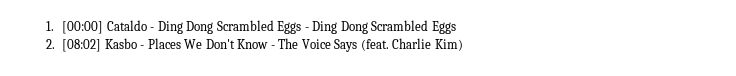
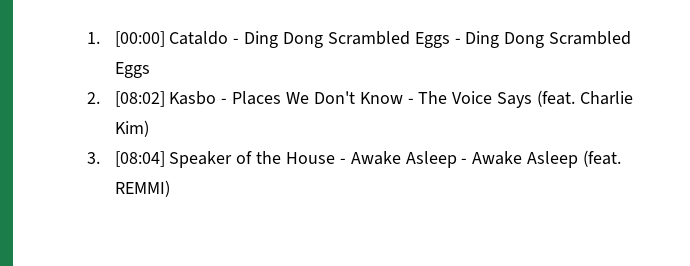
+ 3. [08:04] Speaker of the House - Awake Asleep - Awake Asleep (feat. REMMI)

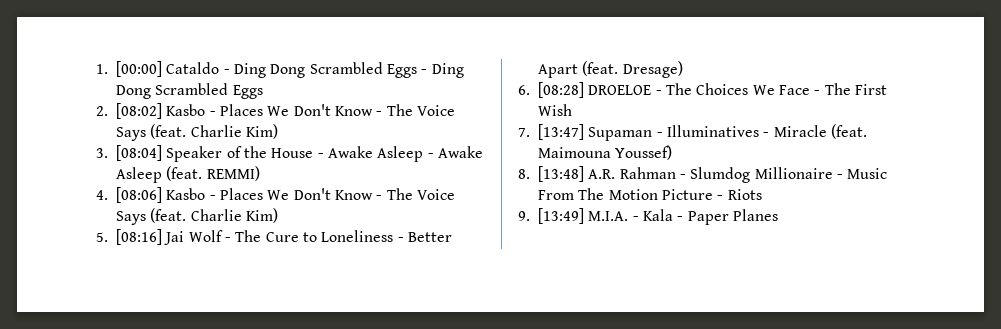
+ 4. [08:06] Kasbo - Places We Don't Know - The Voice Says (feat. Charlie Kim)
+ 5. [08:16] Jai Wolf - The Cure to Loneliness - Better Apart (feat. Dresage)
+ 6. [08:28] DROELOE - The Choices We Face - The First Wish
+ 7. [13:47] Supaman - Illuminatives - Miracle (feat. Maimouna Youssef)
+ 8. [13:48] A.R. Rahman - Slumdog Millionaire - Music From The Motion Picture - Riots
+ 9. [13:49] M.I.A. - Kala - Paper Planes

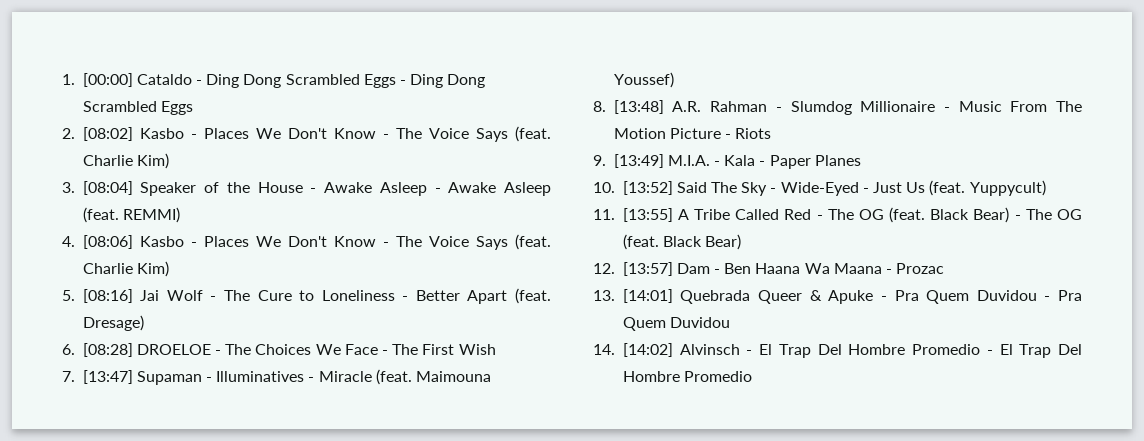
+ 10. [13:52] Said The Sky - Wide-Eyed - Just Us (feat. Yuppycult)
+ 11. [13:55] A Tribe Called Red - The OG (feat. Black Bear) - The OG (feat. Black Bear)
+ 12. [13:57] Dam - Ben Haana Wa Maana - Prozac
+ 13. [14:01] Quebrada Queer & Apuke - Pra Quem Duvidou - Pra Quem Duvidou
+ 14. [14:02] Alvinsch - El Trap Del Hombre Promedio - El Trap Del Hombre Promedio

